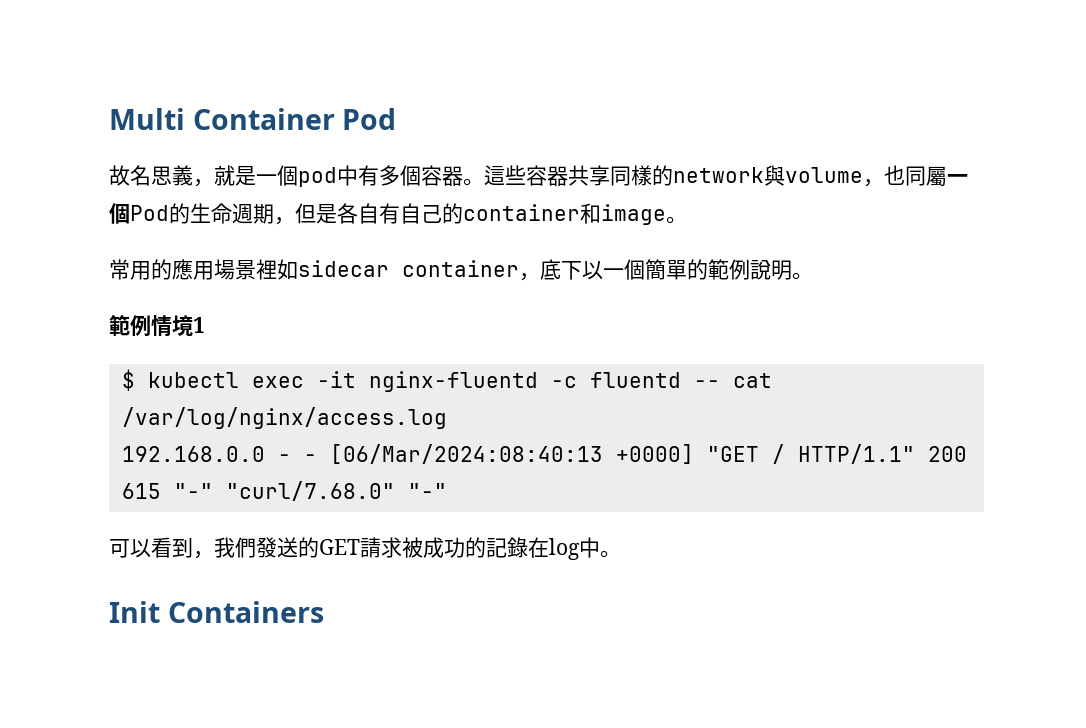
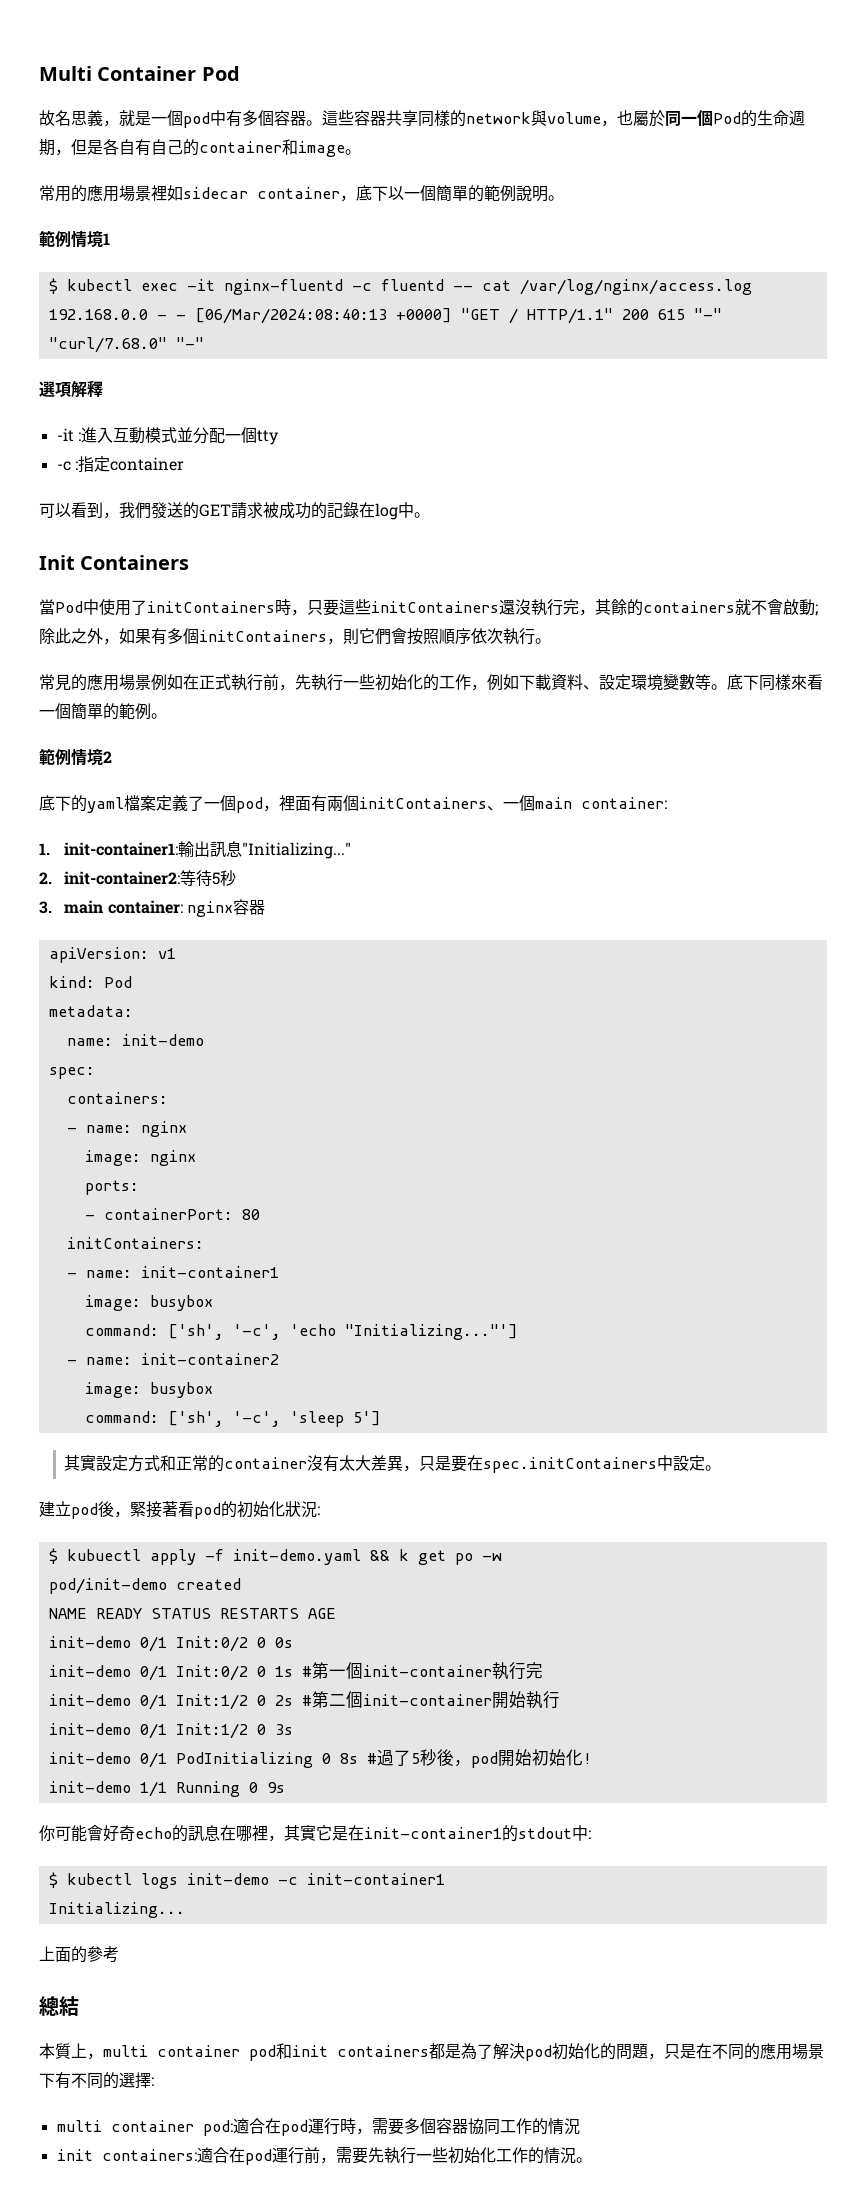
- 這些容器共享同樣的network與volume，也同屬一個Pod的生命週期，但是各自有自己的container和image。
+ 這些容器共享同樣的network與volume，也屬於同一個Pod的生命週期，但是各自有自己的container和image。
+ 選項解釋
+ -it :進入互動模式並分配一個tty
+ -c :指定container
+ 當Pod中使用了initContainers時，只要這些initContainers還沒執行完，其餘的containers就不會啟動;除此之外，如果有多個initContainers，則它們會按照順序依次執行。
+ 常見的應用場景例如在正式執行前，先執行一些初始化的工作，例如下載資料、設定環境變數等。底下同樣來看一個簡單的範例。
+ 範例情境2
+ 底下的yaml檔案定義了一個pod，裡面有兩個initContainers、一個main container:
+ 1. init-container1:輸出訊息"Initializing..."
+ 2. init-container2:等待5秒
+ 3. main container: nginx容器
+ apiVersion: v1
+ kind: Pod
+ metadata:
+ name: init-demo
+ spec:
+ containers:
+ - name: nginx
+ image: nginx
+ ports:
+ - containerPort: 80
+ initContainers:
+ - name: init-container1
+ image: busybox
+ command: ['sh', '-c', 'echo "Initializing..."']
+ - name: init-container2
+ image: busybox
+ command: ['sh', '-c', 'sleep 5']
+ 其實設定方式和正常的container沒有太大差異，只是要在spec.initContainers中設定。
+ 建立pod後，緊接著看pod的初始化狀況:
+ $ kubuectl apply -f init-demo.yaml && k get po -w
+ pod/init-demo created
+ NAME READY STATUS RESTARTS AGE
+ init-demo 0/1 Init:0/2 0 0s
+ init-demo 0/1 Init:0/2 0 1s #第一個init-container執行完
+ init-demo 0/1 Init:1/2 0 2s #第二個init-container開始執行
+ init-demo 0/1 Init:1/2 0 3s
+ init-demo 0/1 PodInitializing 0 8s #過了5秒後，pod開始初始化!
+ init-demo 1/1 Running 0 9s
+ 你可能會好奇echo的訊息在哪裡，其實它是在init-container1的stdout中:
+ $ kubectl logs init-demo -c init-container1
+ Initializing...
+ 上面的參考
+ 總結
+ 本質上，multi container pod和init containers都是為了解決pod初始化的問題，只是在不同的應用場景下有不同的選擇:
+ multi container pod:適合在pod運行時，需要多個容器協同工作的情況
+ init containers:適合在pod運行前，需要先執行一些初始化工作的情況。

